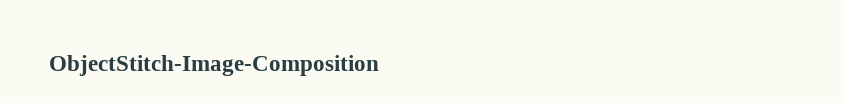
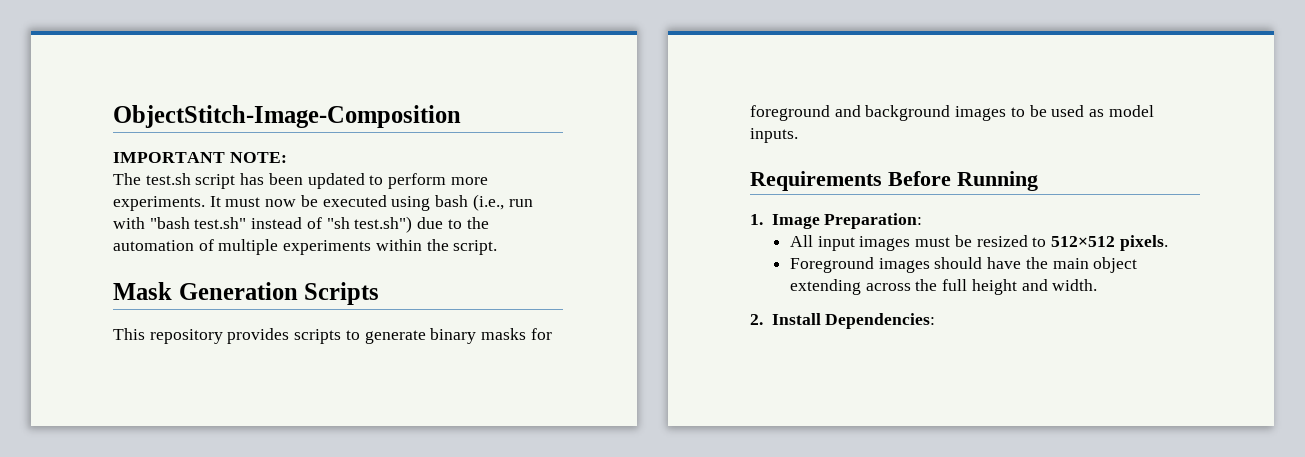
+ IMPORTANT NOTE:
+ The test.sh script has been updated to perform more experiments. It must now be executed using bash (i.e., run with "bash test.sh" instead of "sh test.sh") due to the automation of multiple experiments within the script.
+ Mask Generation Scripts
+ This repository provides scripts to generate binary masks for foreground and background images to be used as model inputs.
+ Requirements Before Running
+ 1. Image Preparation:
+ All input images must be resized to 512×512 pixels.
+ Foreground images should have the main object extending across the full height and width.
+ 2. Install Dependencies:

